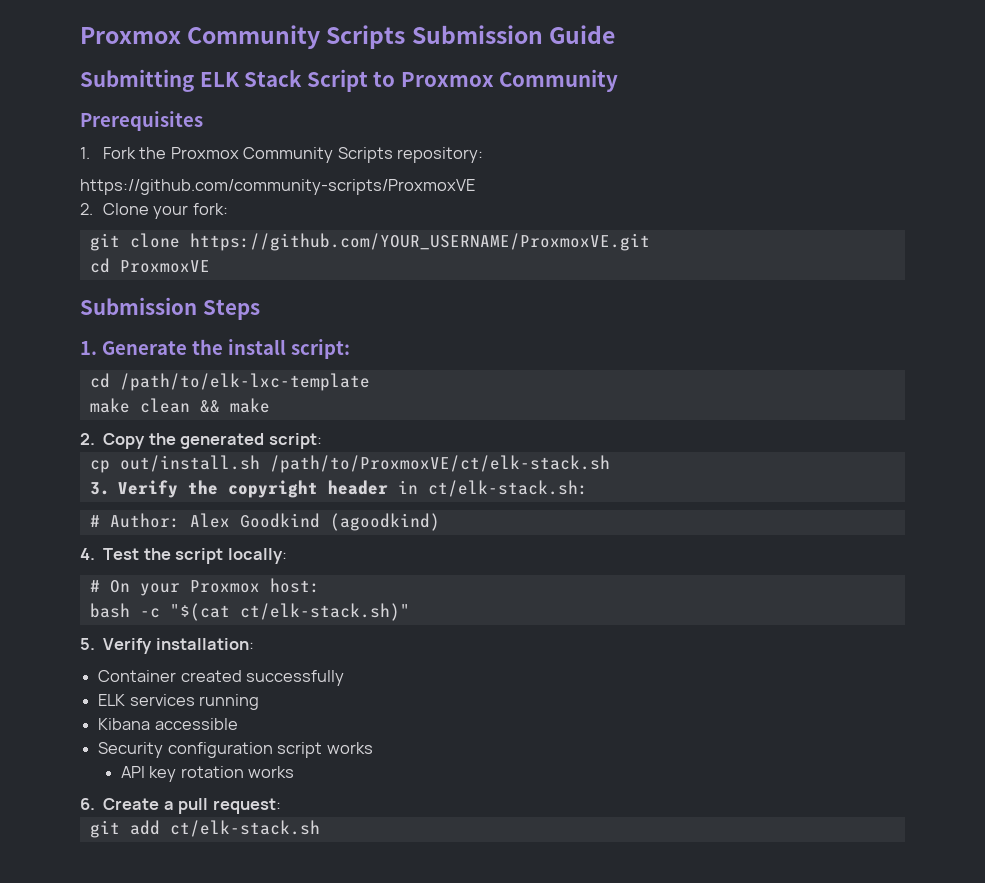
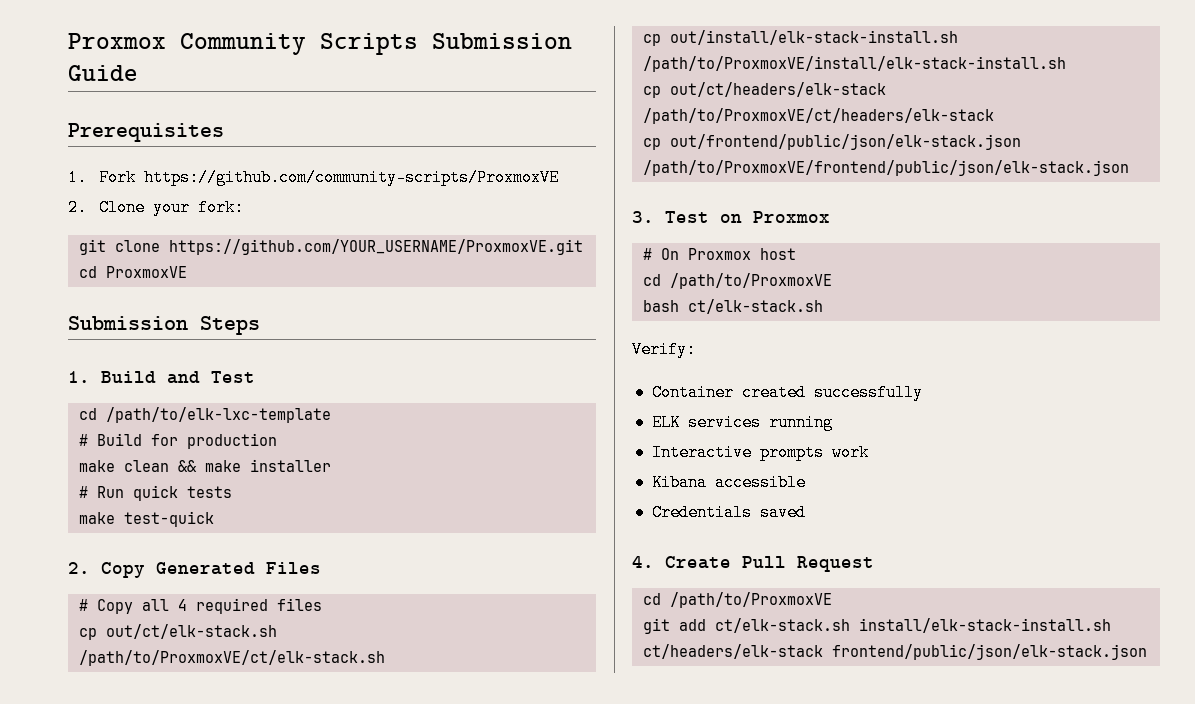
- Submitting ELK Stack Script to Proxmox Community
  Prerequisites
- 1. Fork the Proxmox Community Scripts repository:
- https://github.com/community-scripts/ProxmoxVE
+ 1. Fork https://github.com/community-scripts/ProxmoxVE
- 1. Generate the install script:
+ 1. Build and Test
  cd /path/to/elk-lxc-template
- make clean && make
- 2. Copy the generated script:
- cp out/install.sh /path/to/ProxmoxVE/ct/elk-stack.sh
+ # Build for production
+ make clean && make installer
+ # Run quick tests
+ make test-quick
+ 2. Copy Generated Files
+ # Copy all 4 required files
+ cp out/ct/elk-stack.sh /path/to/ProxmoxVE/ct/elk-stack.sh
- 3. Verify the copyright header in ct/elk-stack.sh:
- # Author: Alex Goodkind (agoodkind)
- 4. Test the script locally:
- # On your Proxmox host:
- bash -c "$(cat ct/elk-stack.sh)"
- 5. Verify installation:
+ cp out/install/elk-stack-install.sh /path/to/ProxmoxVE/install/elk-stack-install.sh
+ cp out/ct/headers/elk-stack /path/to/ProxmoxVE/ct/headers/elk-stack
+ cp out/frontend/public/json/elk-stack.json /path/to/ProxmoxVE/frontend/public/json/elk-stack.json
+ 3. Test on Proxmox
+ # On Proxmox host
+ cd /path/to/ProxmoxVE
+ bash ct/elk-stack.sh
+ Verify:
+ Interactive prompts work
- Security configuration script works
- API key rotation works
- 6. Create a pull request:
+ Credentials saved
+ 4. Create Pull Request
+ cd /path/to/ProxmoxVE
- git add ct/elk-stack.sh
+ git add ct/elk-stack.sh install/elk-stack-install.sh ct/headers/elk-stack frontend/public/json/elk-stack.json

